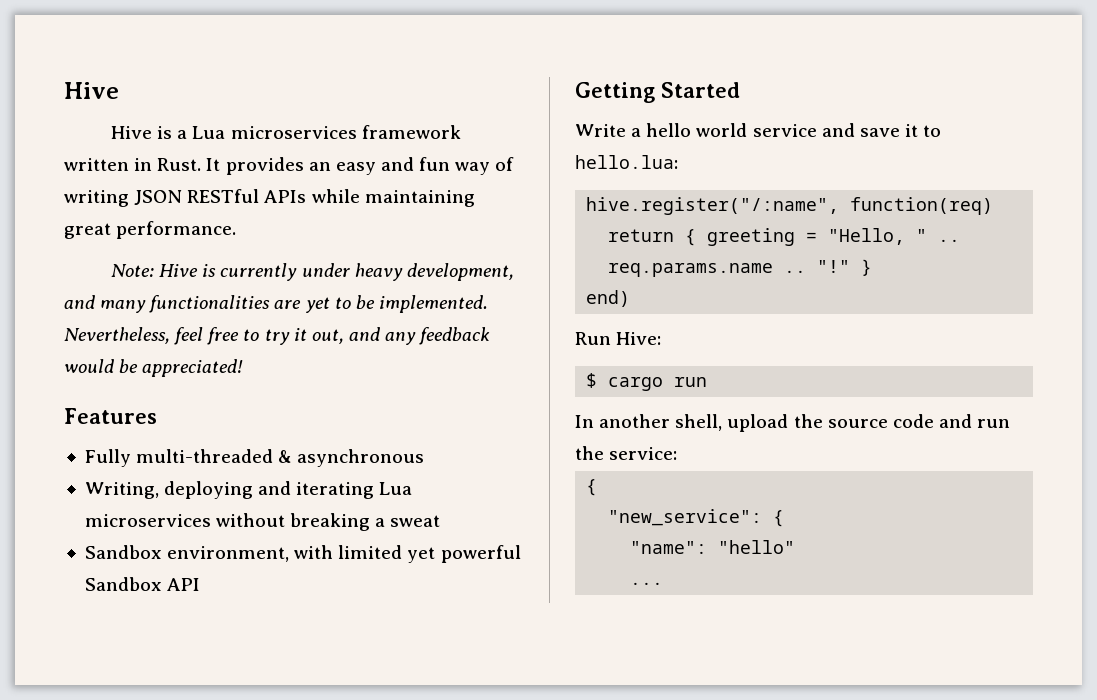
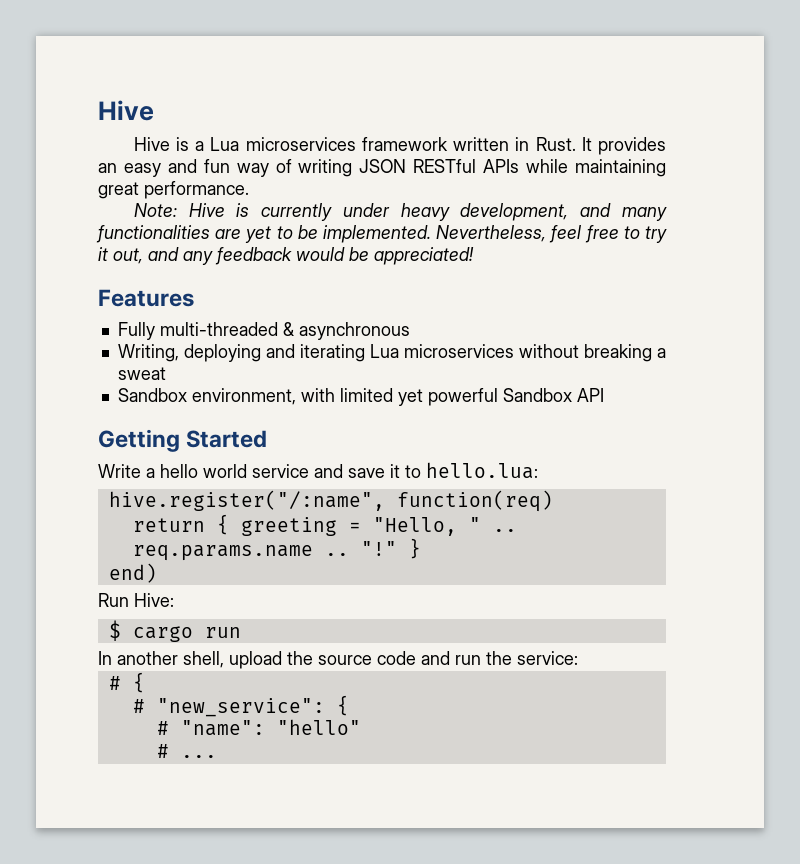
  In another shell, upload the source code and run the service:
- {
- "new_service": {
+ # {
+ # "new_service": {
- "name": "hello"
+ # "name": "hello"
- ...
+ # ...

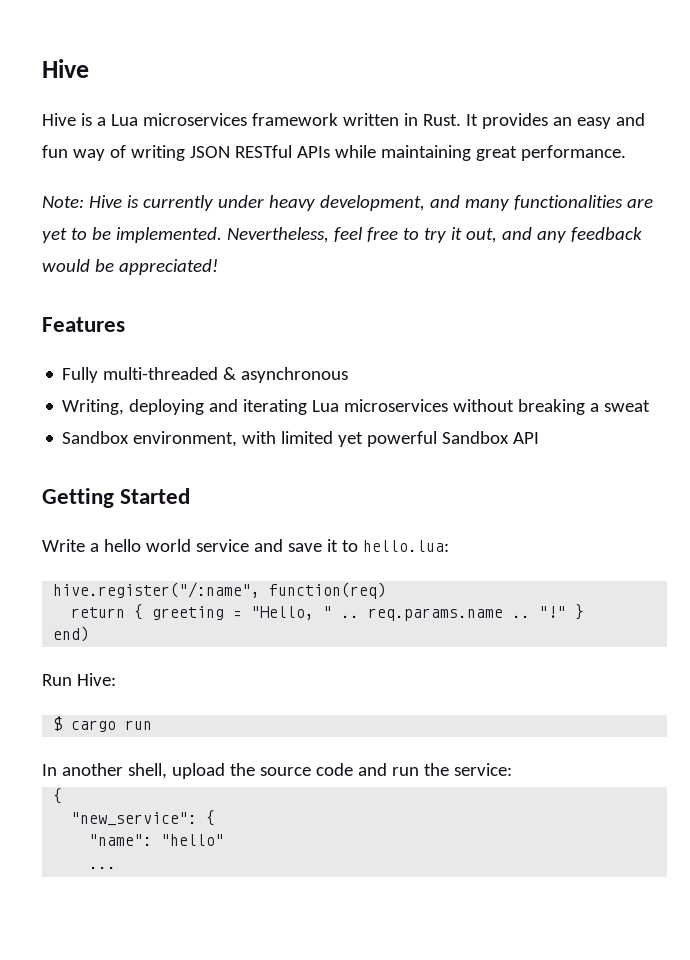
  In another shell, upload the source code and run the service:
- # {
- # "new_service": {
+ {
+ "new_service": {
- # "name": "hello"
+ "name": "hello"
- # ...
+ ...

